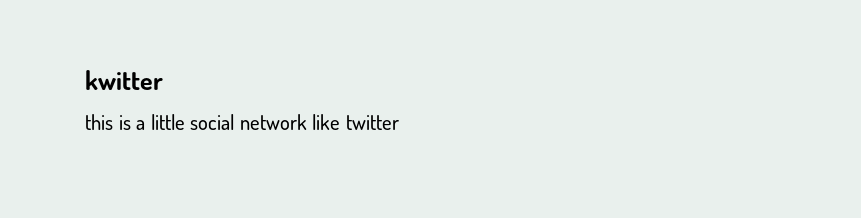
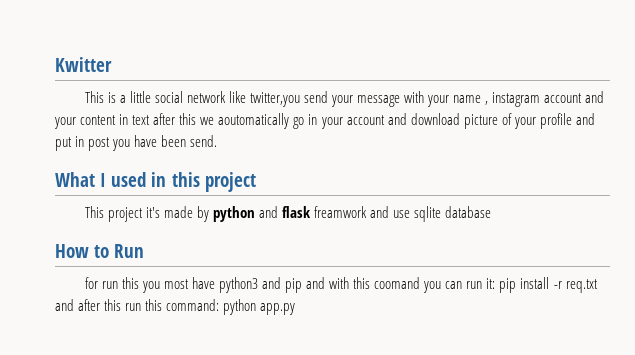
- kwitter
- this is a little social network like twitter
+ Kwitter
+ This is a little social network like twitter,you send your message with your name , instagram account and your content in text after this we aoutomatically go in your account and download picture of your profile and put in post you have been send.
+ What I used in this project
+ This project it's made by python and flask freamwork and use sqlite database
+ How to Run
+ for run this you most have python3 and pip and with this coomand you can run it: pip install -r req.txt and after this run this command: python app.py

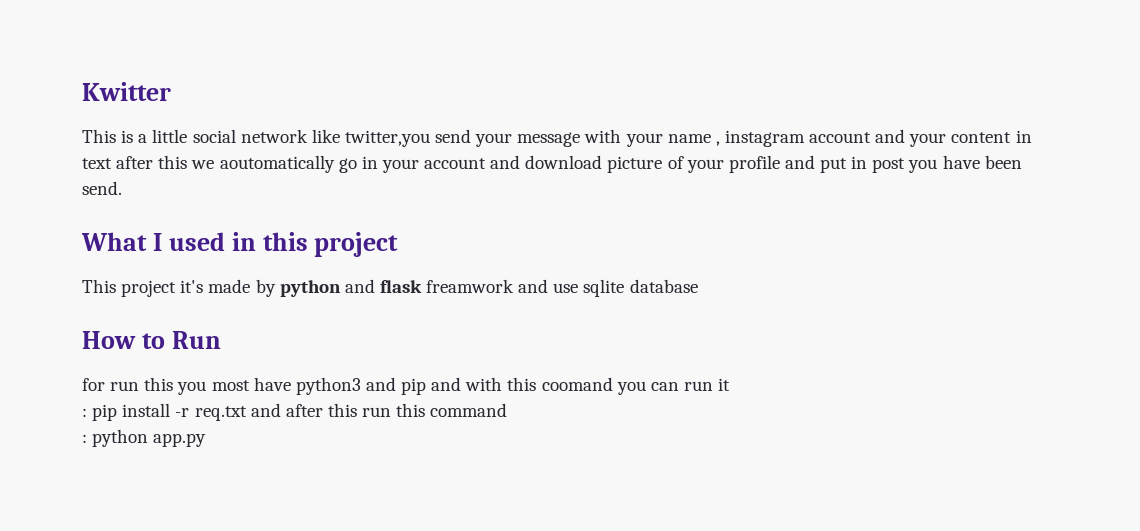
- for run this you most have python3 and pip and with this coomand you can run it: pip install -r req.txt and after this run this command: python app.py
+ for run this you most have python3 and pip and with this coomand you can run it
+ : pip install -r req.txt and after this run this command
+ : python app.py

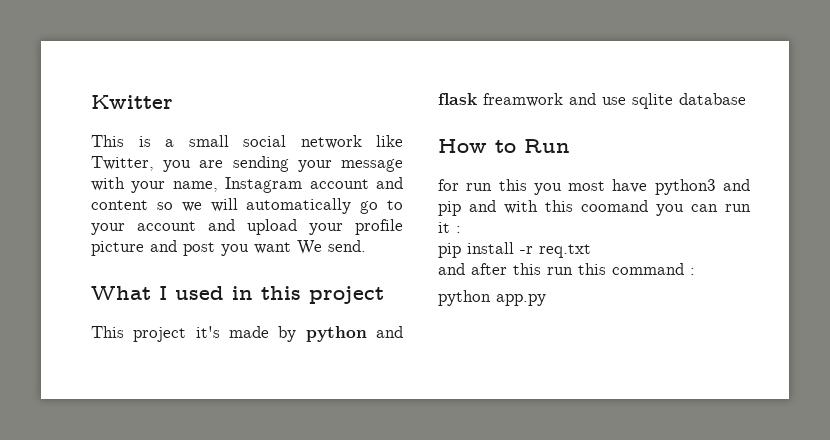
- This is a little social network like twitter,you send your message with your name , instagram account and your content in text after this we aoutomatically go in your account and download picture of your profile and put in post you have been send.
+ This is a small social network like Twitter, you are sending your message with your name, Instagram account and content so we will automatically go to your account and upload your profile picture and post you want We send.
- for run this you most have python3 and pip and with this coomand you can run it
- : pip install -r req.txt and after this run this command
- : python app.py
+ for run this you most have python3 and pip and with this coomand you can run it :
+ pip install -r req.txt
+ and after this run this command :
+ python app.py

